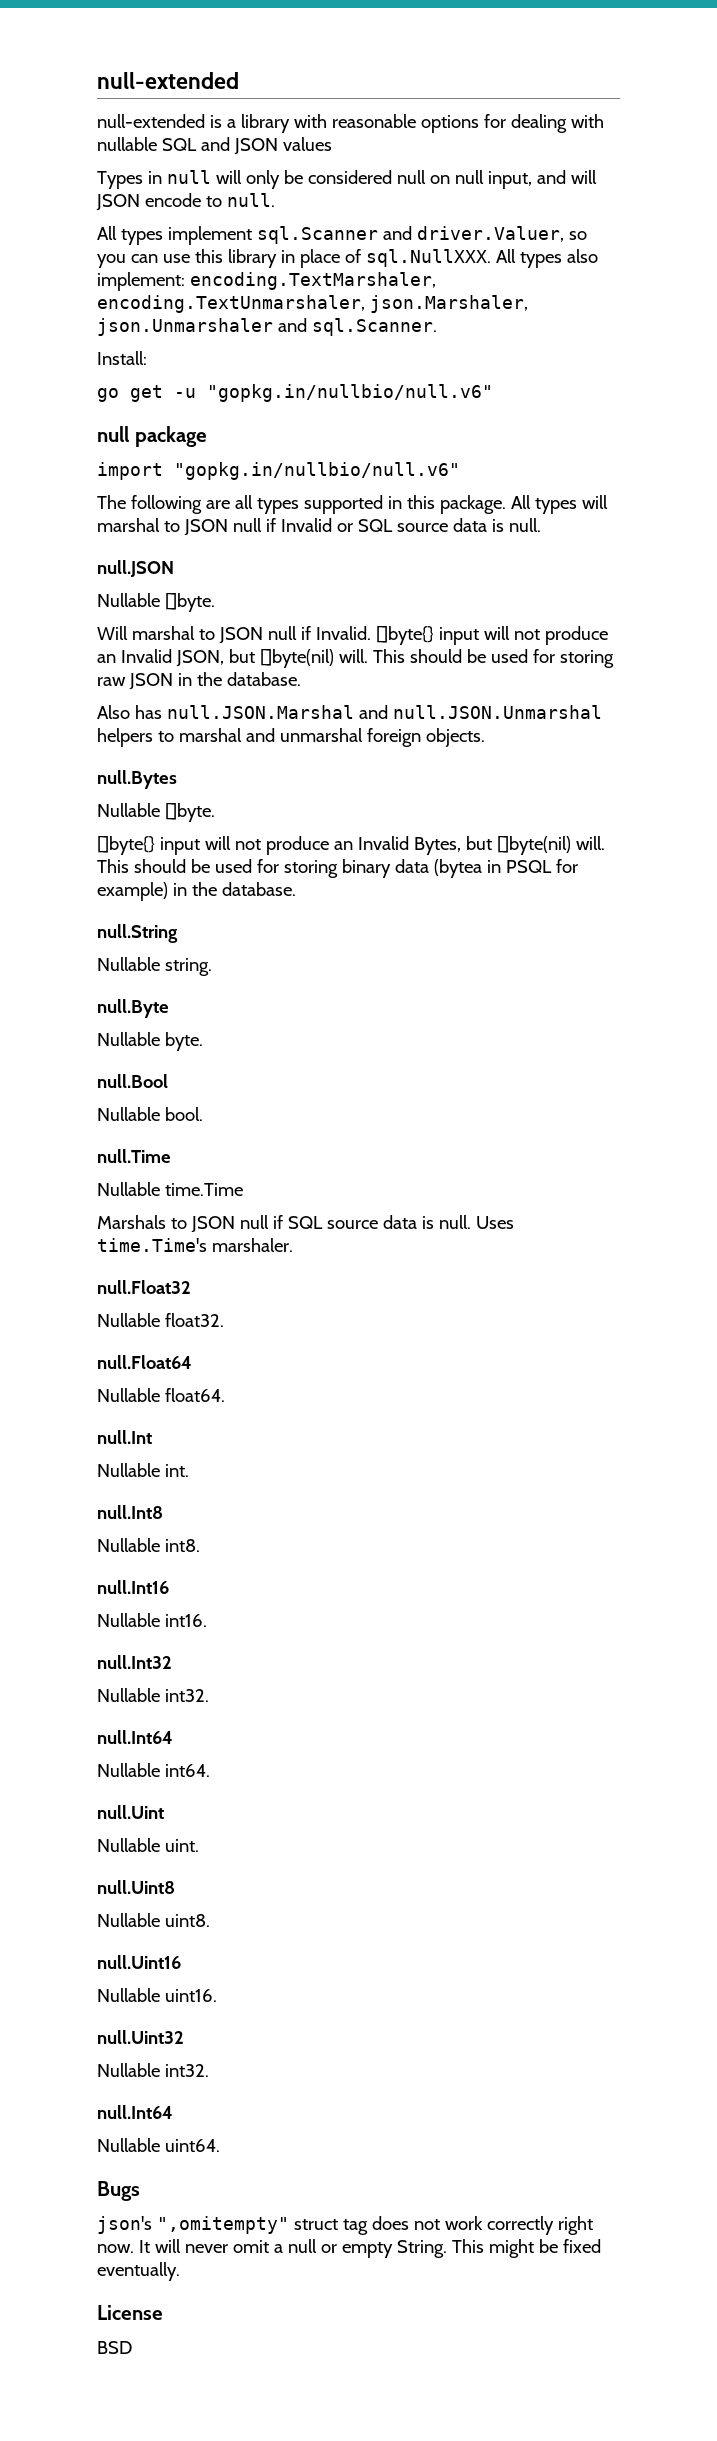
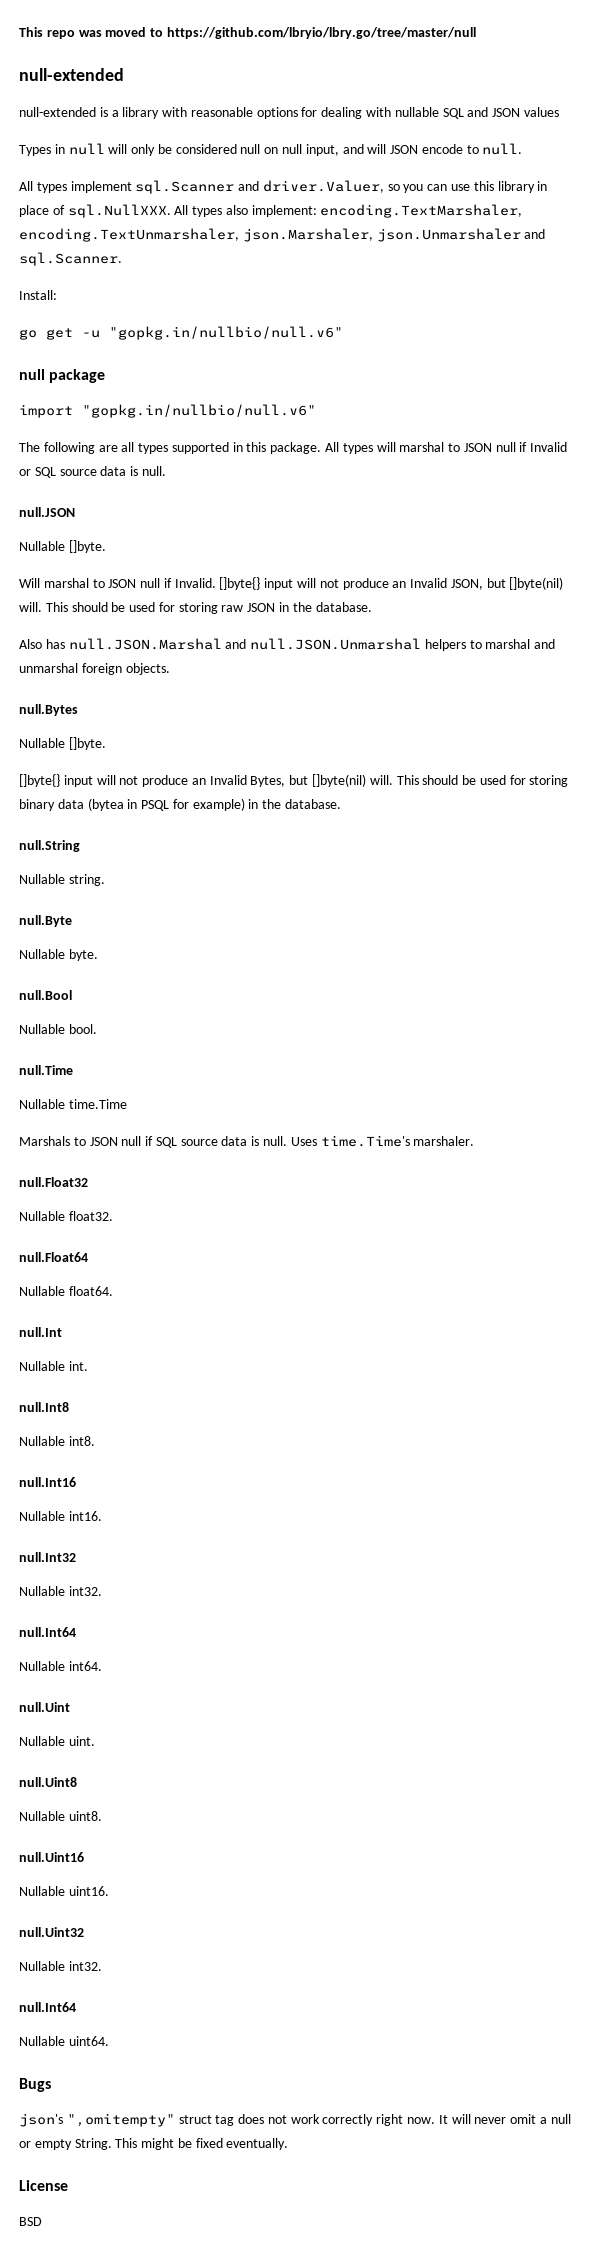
+ This repo was moved to https://github.com/lbryio/lbry.go/tree/master/null

